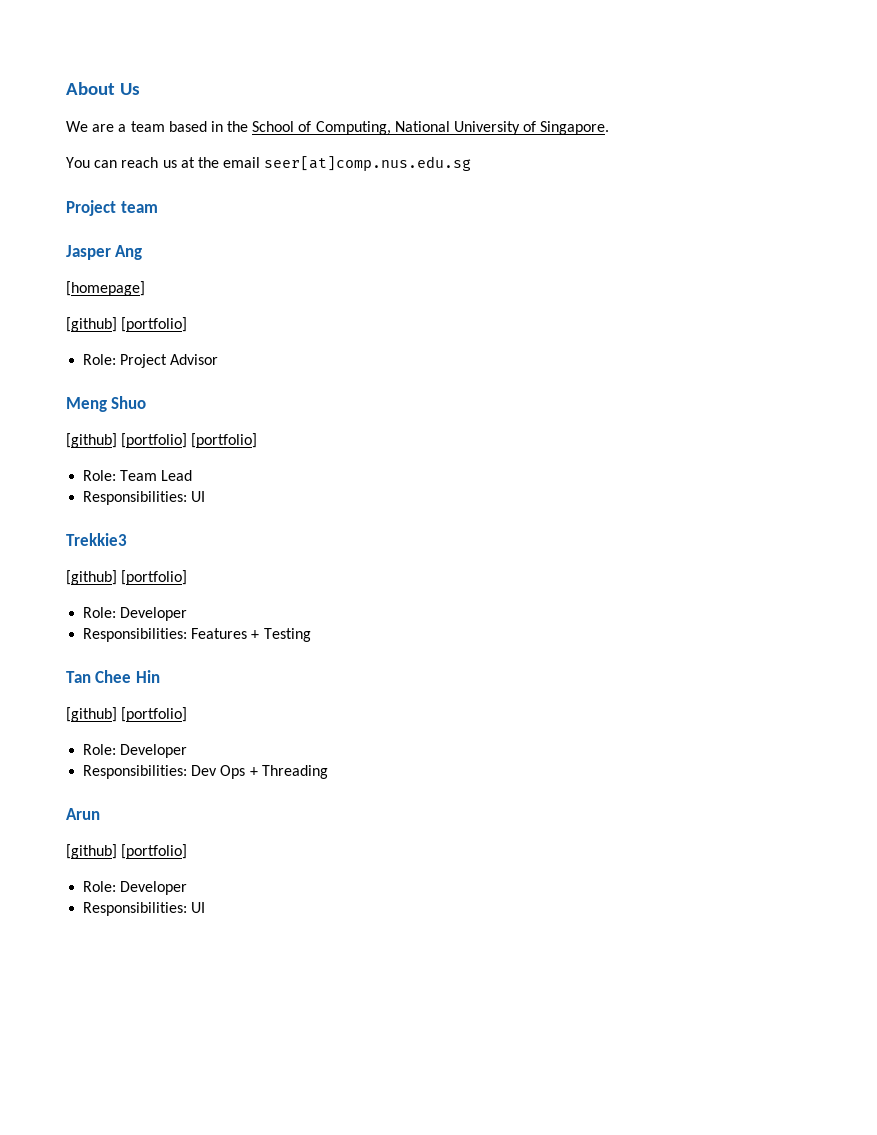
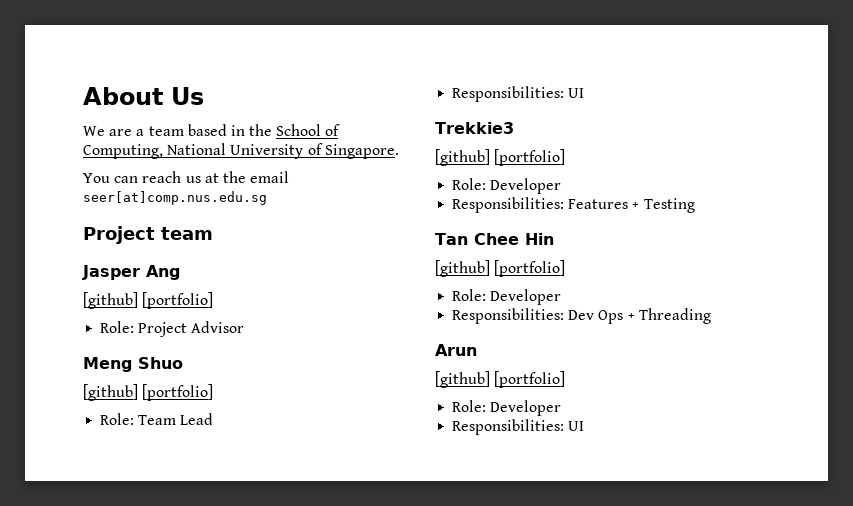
- [homepage]
  Meng Shuo
- [github] [portfolio] [portfolio]
+ [github] [portfolio]

